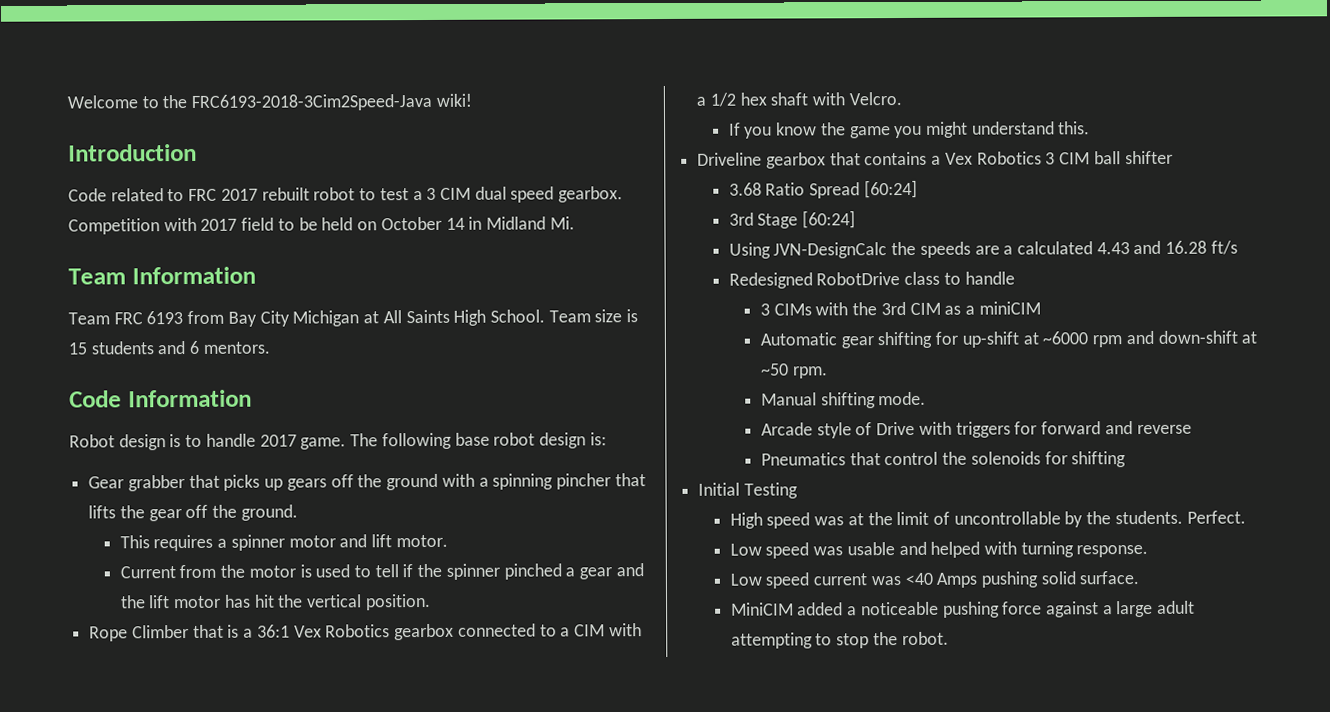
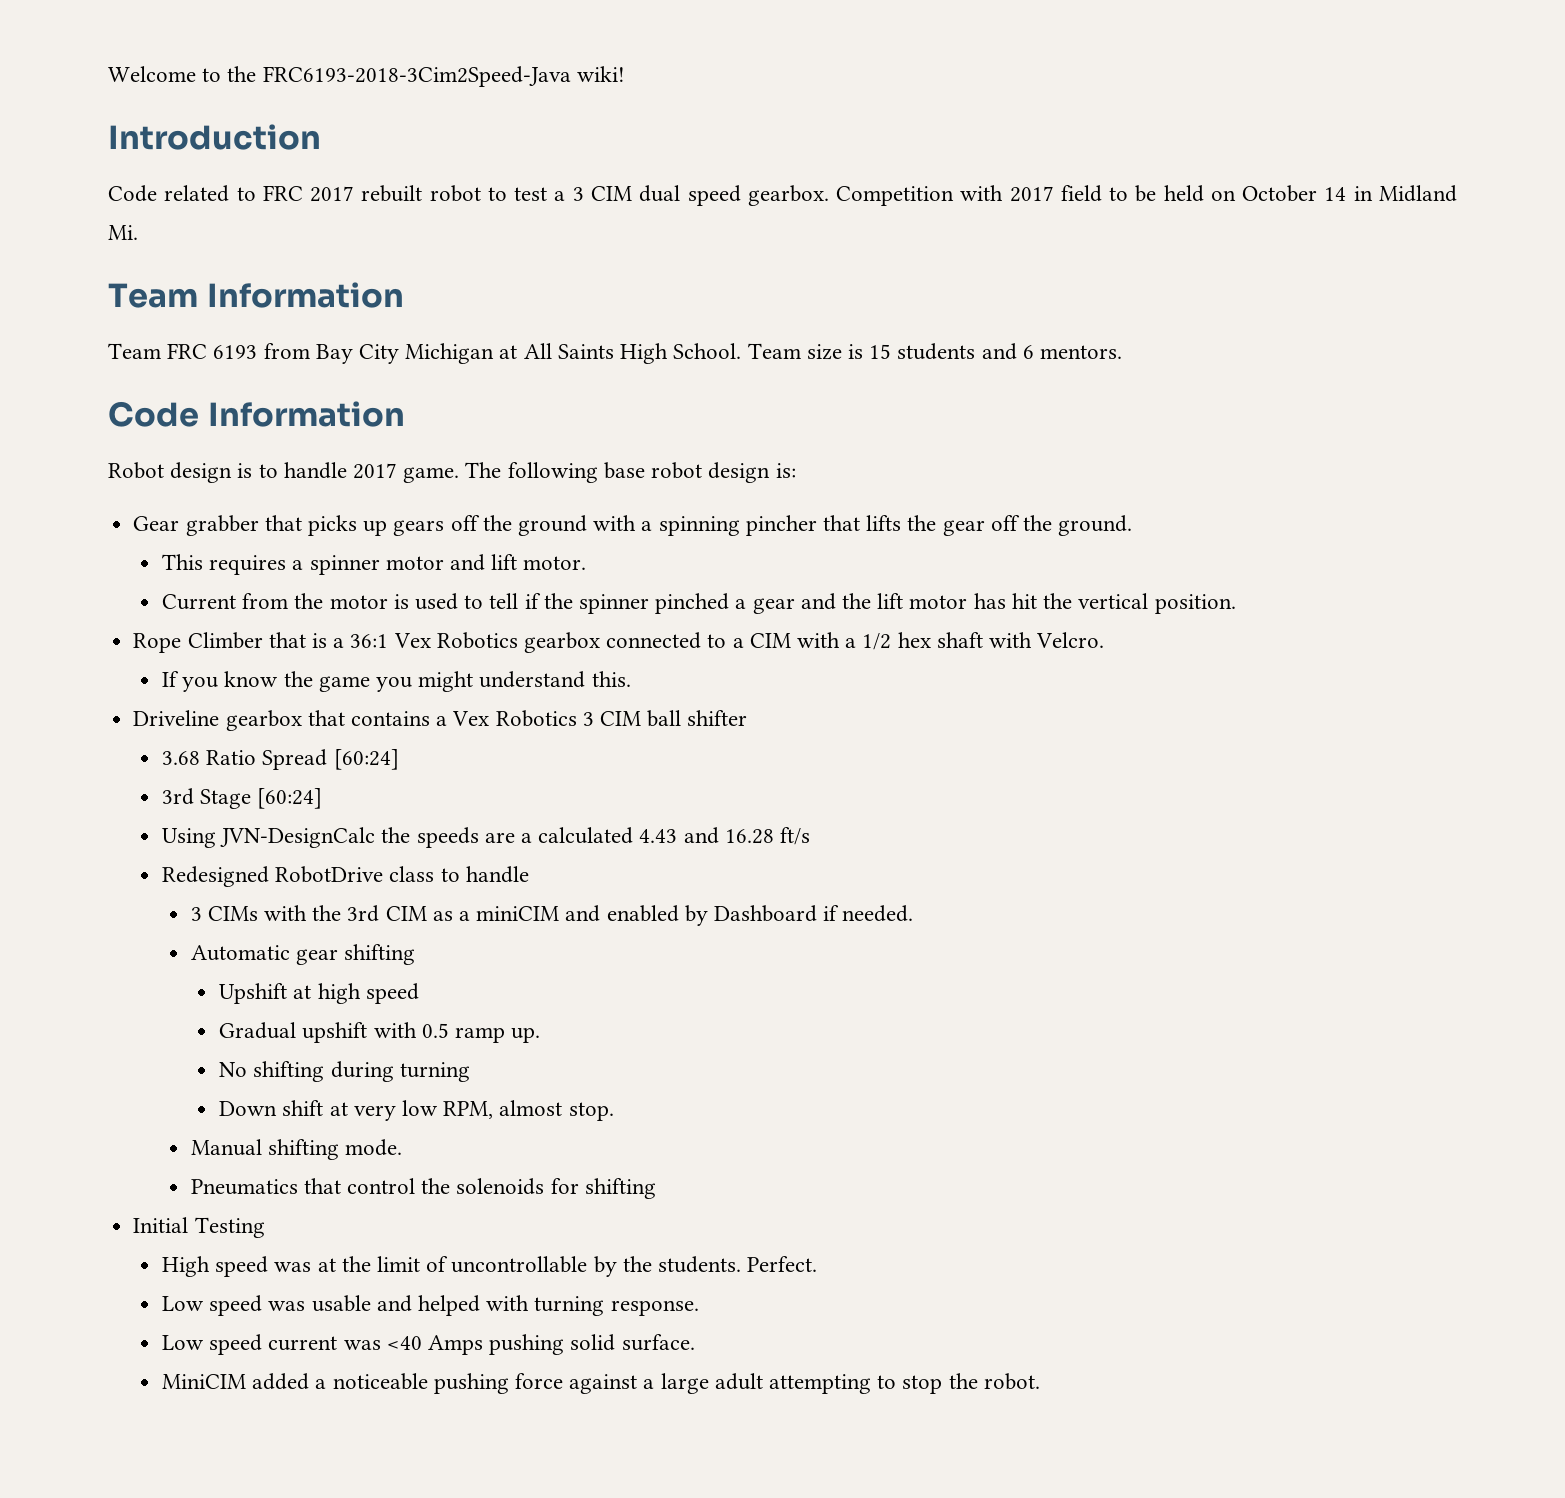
- 3 CIMs with the 3rd CIM as a miniCIM
- Automatic gear shifting for up-shift at ~6000 rpm and down-shift at ~50 rpm.
+ 3 CIMs with the 3rd CIM as a miniCIM and enabled by Dashboard if needed.
+ Automatic gear shifting
+ Upshift at high speed
+ Gradual upshift with 0.5 ramp up.
+ No shifting during turning
+ Down shift at very low RPM, almost stop.
  Manual shifting mode.
- Arcade style of Drive with triggers for forward and reverse

